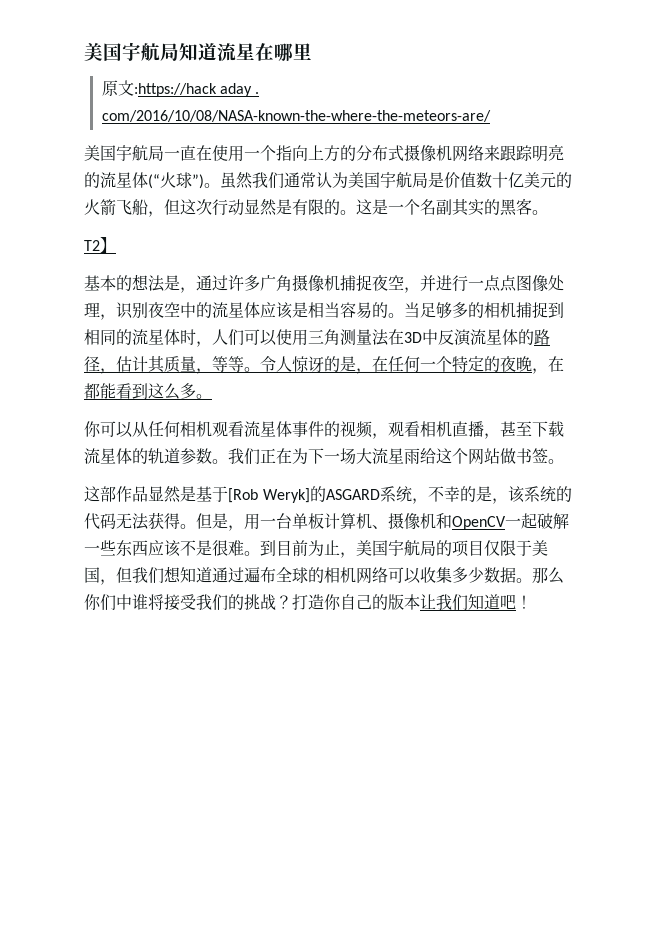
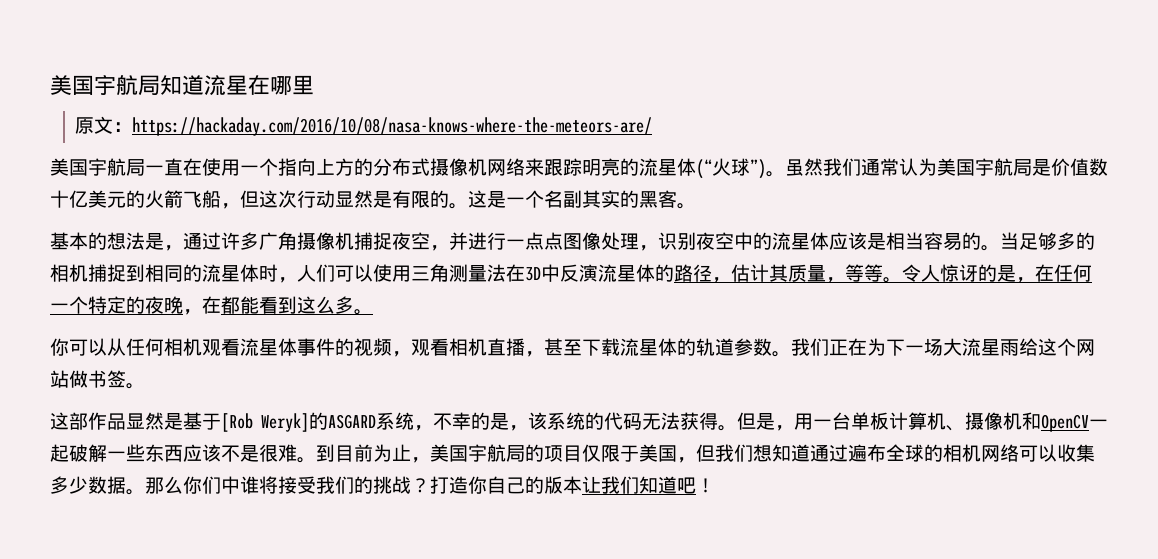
- 原文:https://hack aday . com/2016/10/08/NASA-known-the-where-the-meteors-are/
+ 原文：https://hackaday.com/2016/10/08/nasa-knows-where-the-meteors-are/
- T2】

